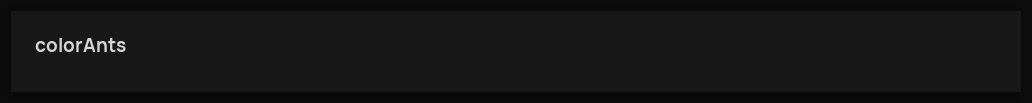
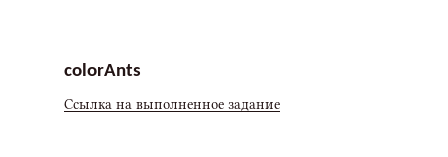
+ Ссылка на выполненное задание

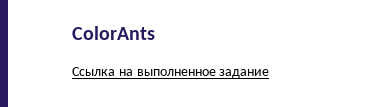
- colorAnts
+ ColorAnts

